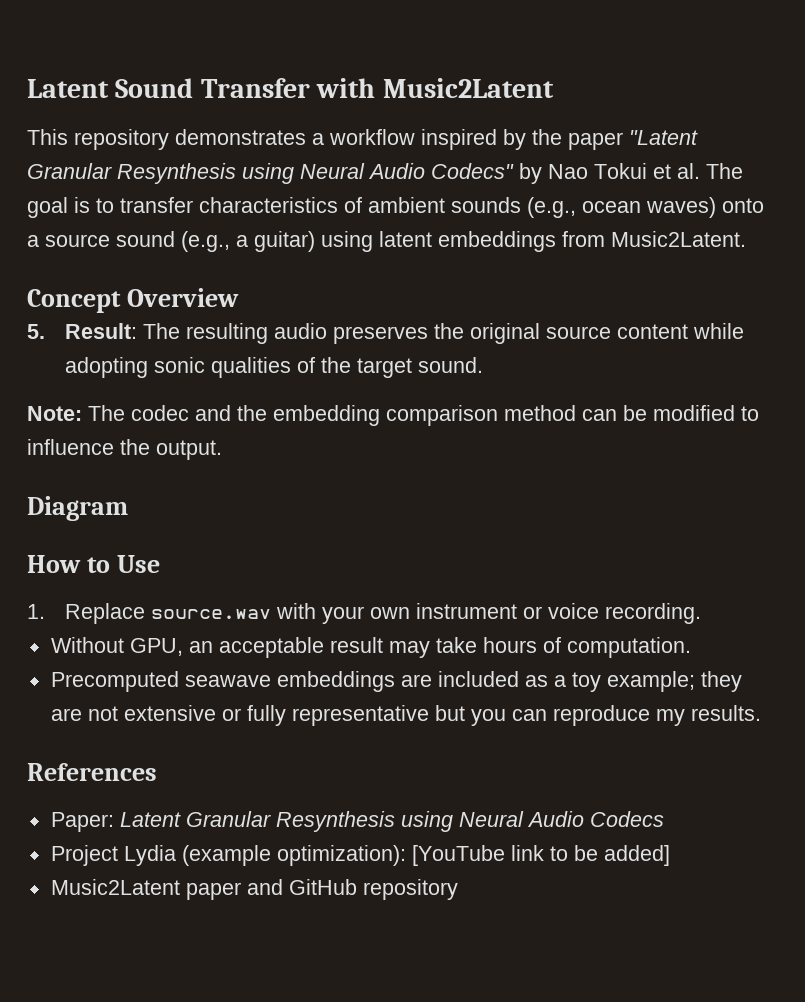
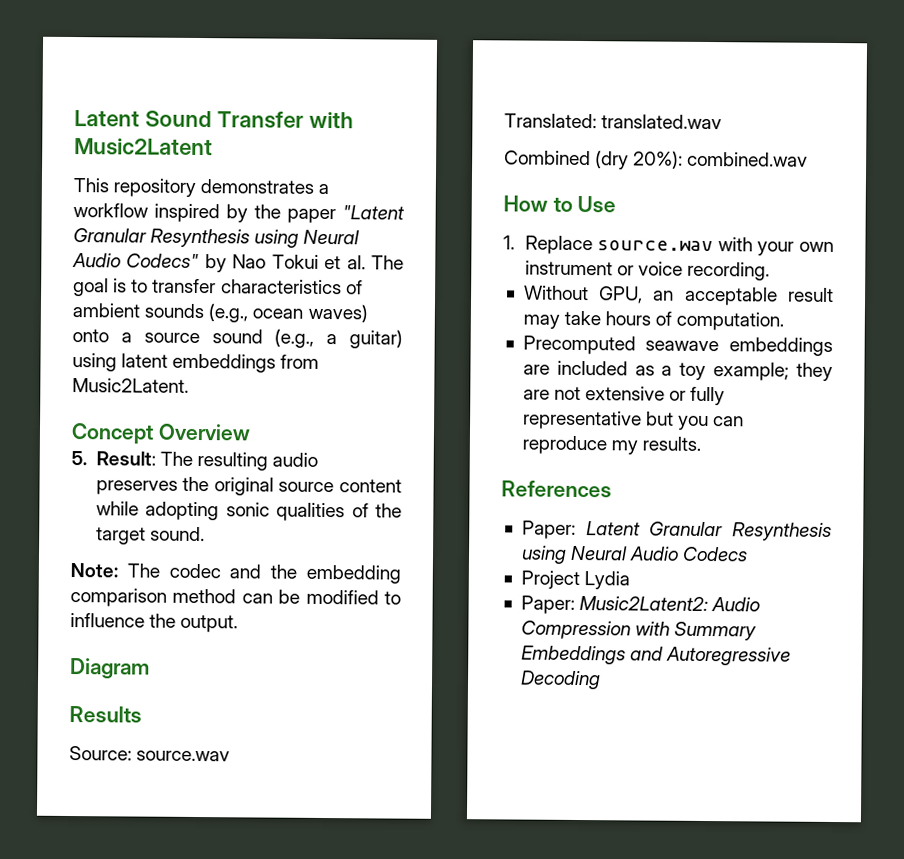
+ Results
+ Source: source.wav
+ Translated: translated.wav
+ Combined (dry 20%): combined.wav
- Project Lydia (example optimization): [YouTube link to be added]
- Music2Latent paper and GitHub repository
+ Project Lydia
+ Paper: Music2Latent2: Audio Compression with Summary Embeddings and Autoregressive Decoding

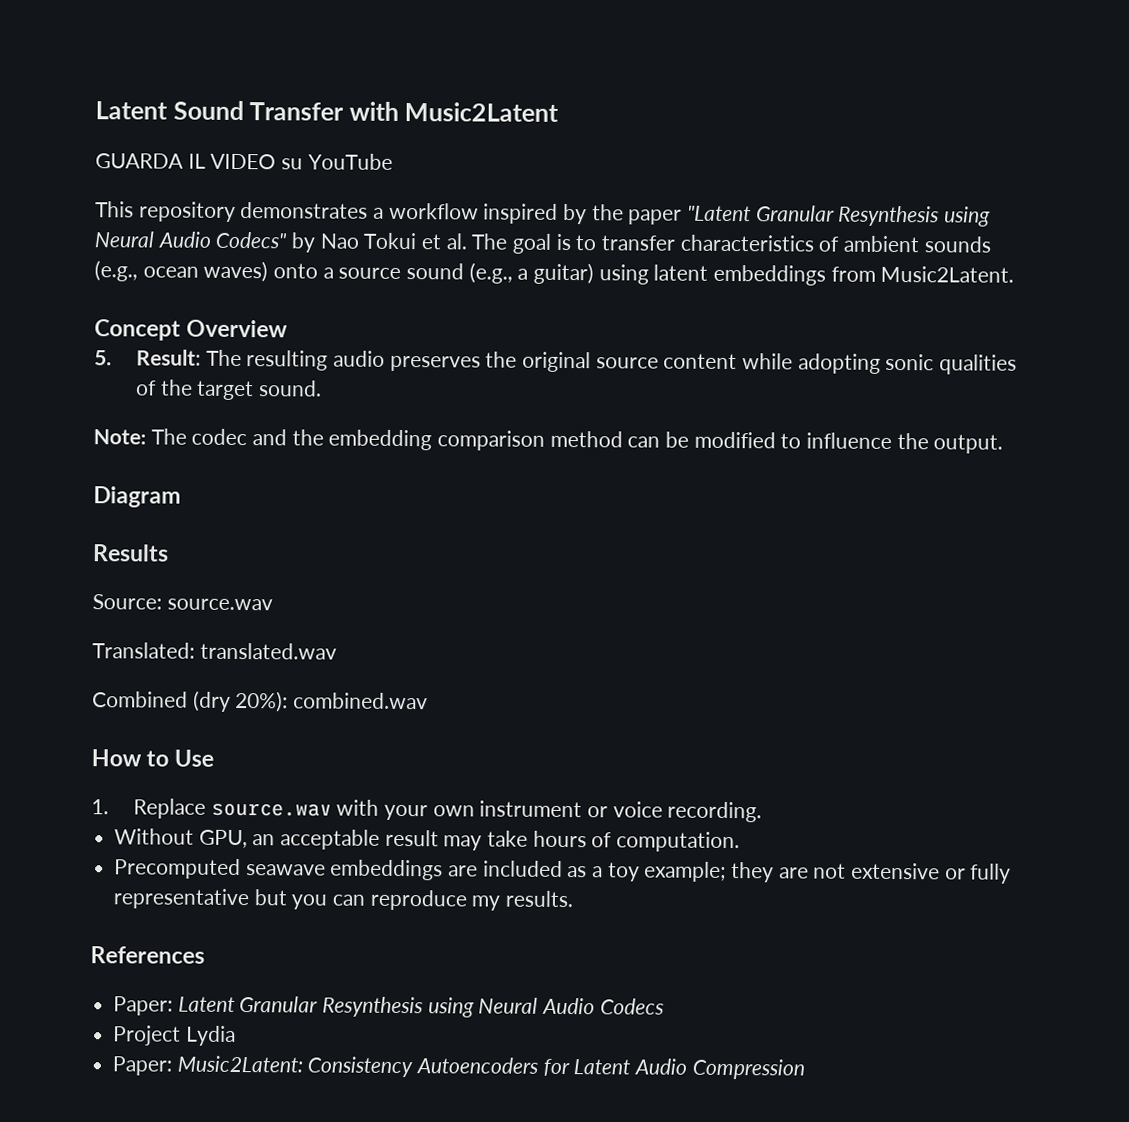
+ GUARDA IL VIDEO su YouTube
- Paper: Music2Latent2: Audio Compression with Summary Embeddings and Autoregressive Decoding
+ Paper: Music2Latent: Consistency Autoencoders for Latent Audio Compression

